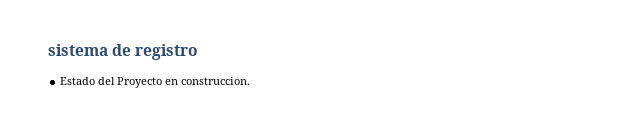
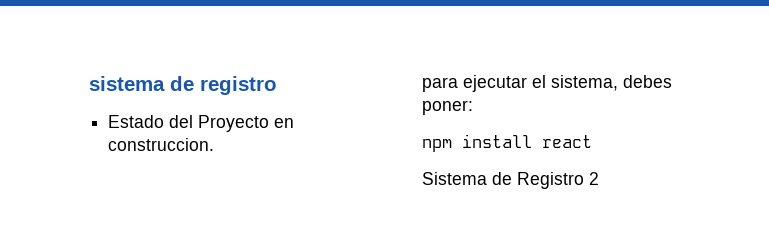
+ para ejecutar el sistema, debes poner:
+ npm install react
+ Sistema de Registro 2

